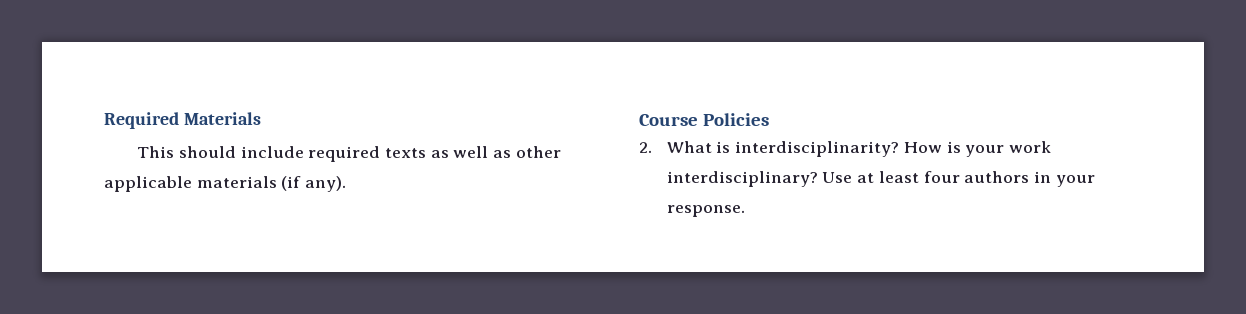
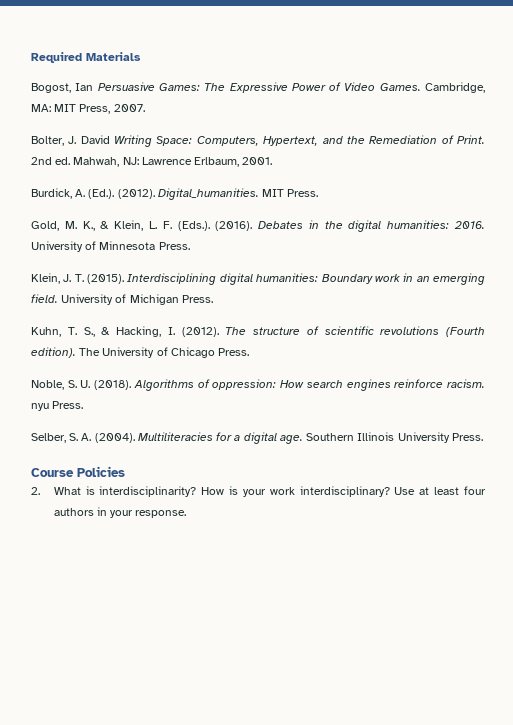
- This should include required texts as well as other applicable materials (if any).
+ Bogost, Ian Persuasive Games: The Expressive Power of Video Games. Cambridge, MA: MIT Press, 2007.
+ Bolter, J. David Writing Space: Computers, Hypertext, and the Remediation of Print. 2nd ed. Mahwah, NJ: Lawrence Erlbaum, 2001.
+ Burdick, A. (Ed.). (2012). Digital_humanities. MIT Press.
+ Gold, M. K., & Klein, L. F. (Eds.). (2016). Debates in the digital humanities: 2016. University of Minnesota Press.
+ Klein, J. T. (2015). Interdisciplining digital humanities: Boundary work in an emerging field. University of Michigan Press.
+ Kuhn, T. S., & Hacking, I. (2012). The structure of scientific revolutions (Fourth edition). The University of Chicago Press.
+ Noble, S. U. (2018). Algorithms of oppression: How search engines reinforce racism. nyu Press.
+ Selber, S. A. (2004). Multiliteracies for a digital age. Southern Illinois University Press.

